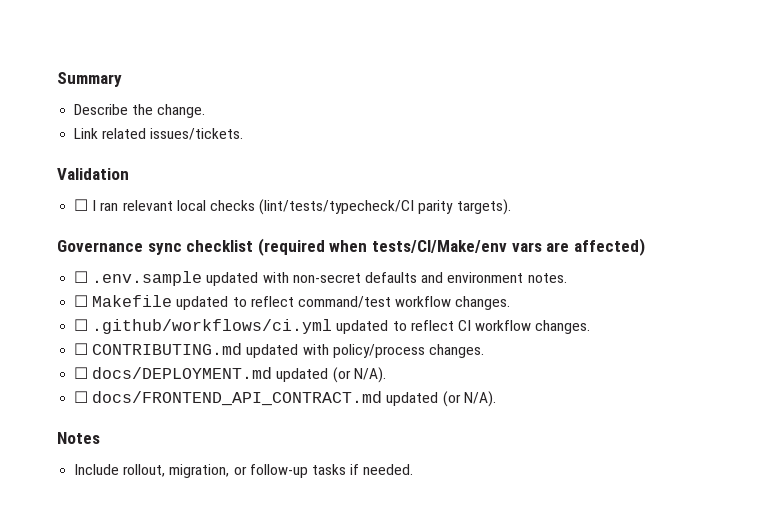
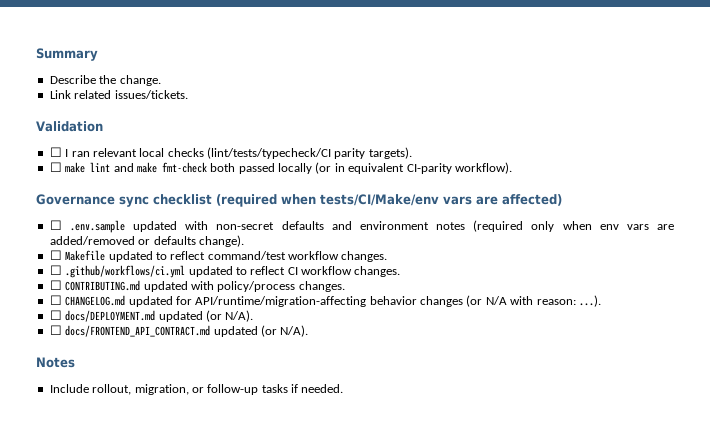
+ ☐ make lint and make fmt-check both passed locally (or in equivalent CI-parity workflow).
- ☐ .env.sample updated with non-secret defaults and environment notes.
+ ☐ .env.sample updated with non-secret defaults and environment notes (required only when env vars are added/removed or defaults change).
+ ☐ CHANGELOG.md updated for API/runtime/migration-affecting behavior changes (or N/A with reason: ...).

